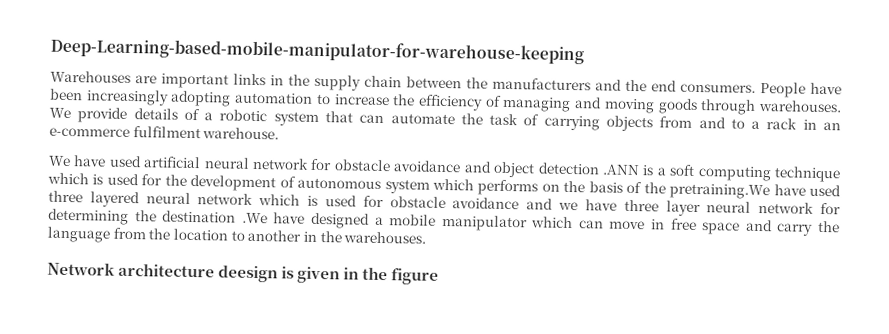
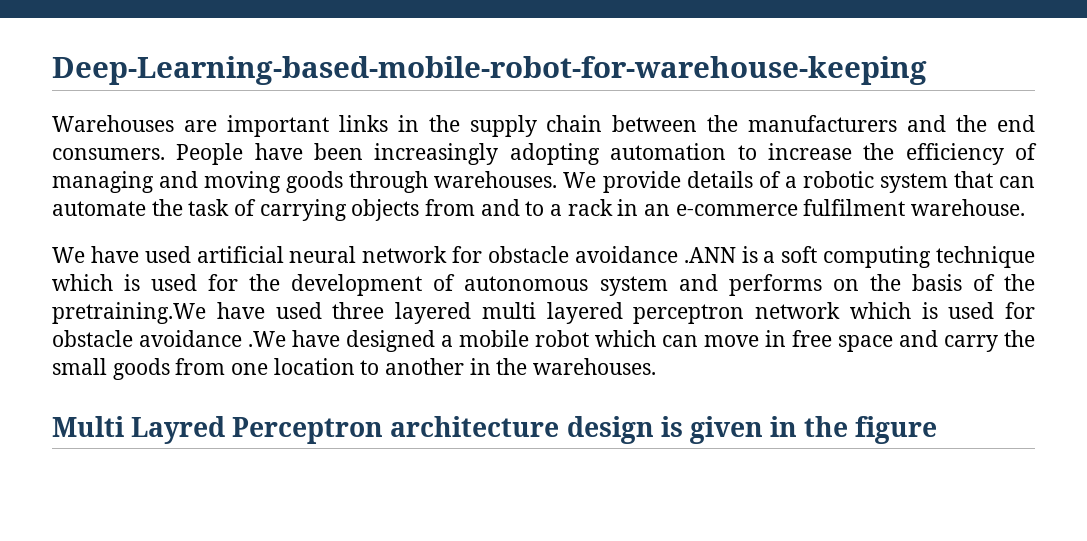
- Deep-Learning-based-mobile-manipulator-for-warehouse-keeping
+ Deep-Learning-based-mobile-robot-for-warehouse-keeping
- We have used artificial neural network for obstacle avoidance and object detection .ANN is a soft computing technique which is used for the development of autonomous system which performs on the basis of the pretraining.We have used three layered neural network which is used for obstacle avoidance and we have three layer neural network for determining the destination .We have designed a mobile manipulator which can move in free space and carry the language from the location to another in the warehouses.
+ We have used artificial neural network for obstacle avoidance .ANN is a soft computing technique which is used for the development of autonomous system and performs on the basis of the pretraining.We have used three layered multi layered perceptron network which is used for obstacle avoidance .We have designed a mobile robot which can move in free space and carry the small goods from one location to another in the warehouses.
- Network architecture deesign is given in the figure
+ Multi Layred Perceptron architecture design is given in the figure

